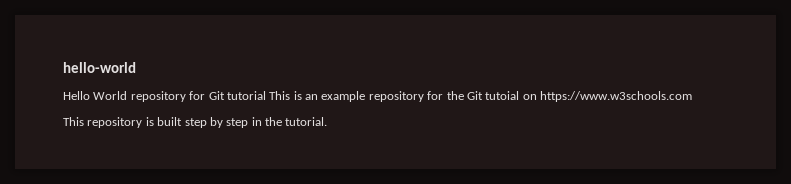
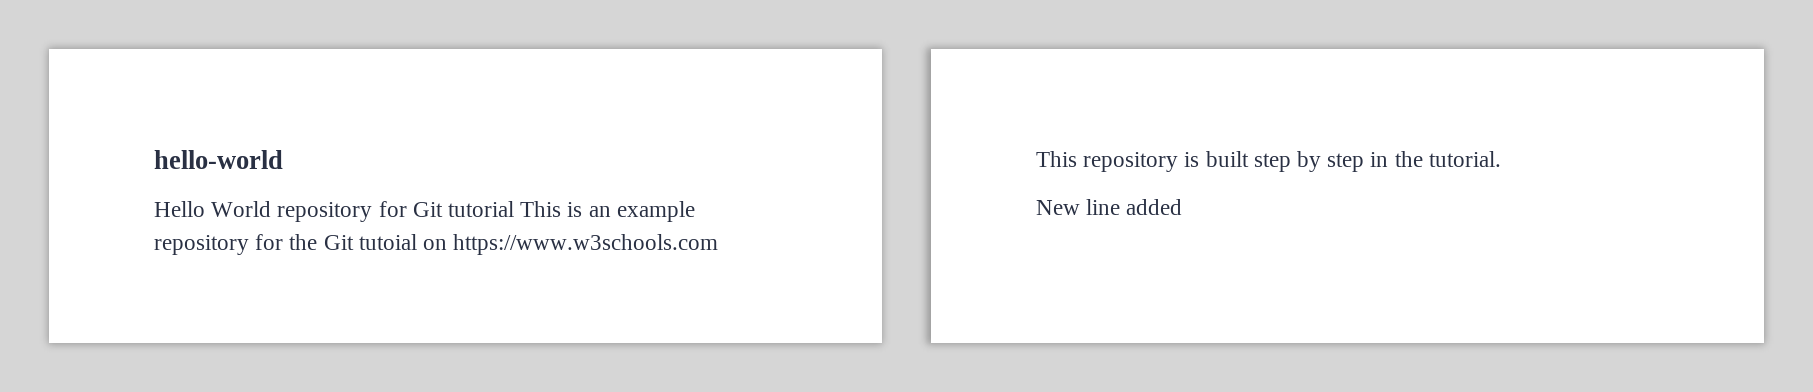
+ New line added

